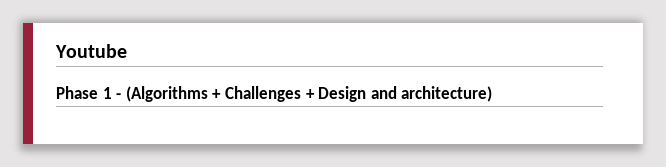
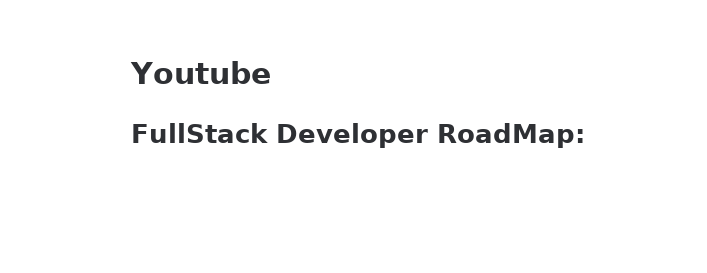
- Phase 1 - (Algorithms + Challenges + Design and architecture)
+ FullStack Developer RoadMap:

